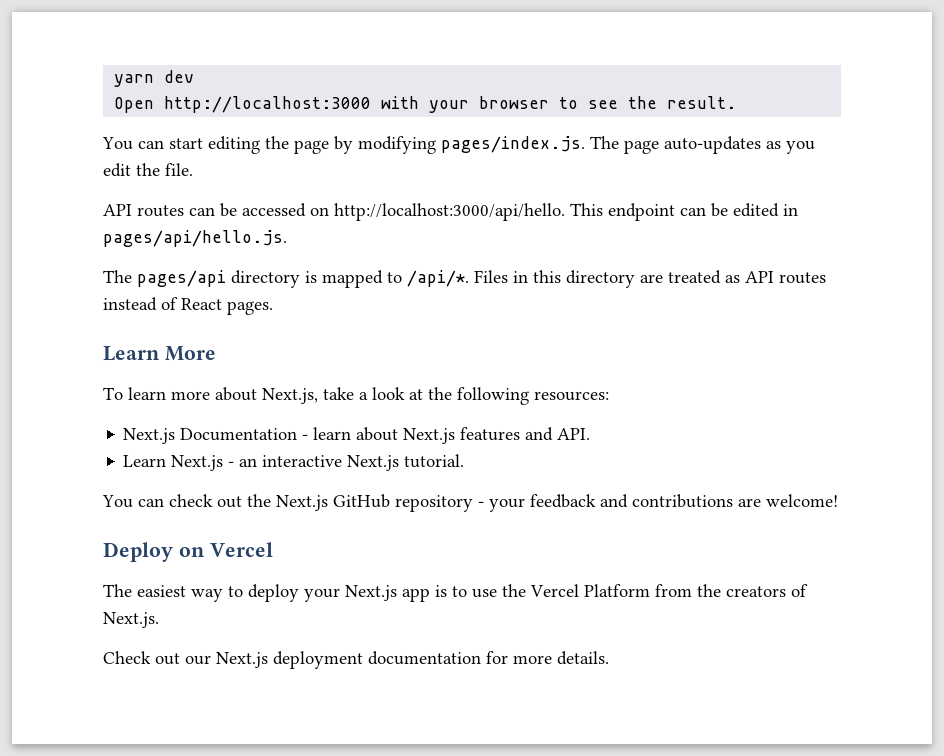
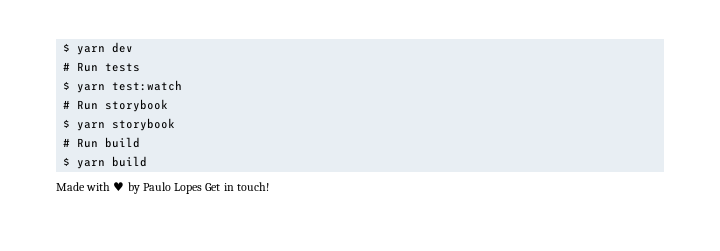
- yarn dev
+ $ yarn dev
- Open http://localhost:3000 with your browser to see the result.
- You can start editing the page by modifying pages/index.js. The page auto-updates as you edit the file.
- API routes can be accessed on http://localhost:3000/api/hello. This endpoint can be edited in pages/api/hello.js.
- The pages/api directory is mapped to /api/*. Files in this directory are treated as API routes instead of React pages.
- Learn More
- To learn more about Next.js, take a look at the following resources:
- Next.js Documentation - learn about Next.js features and API.
- Learn Next.js - an interactive Next.js tutorial.
- You can check out the Next.js GitHub repository - your feedback and contributions are welcome!
- Deploy on Vercel
- The easiest way to deploy your Next.js app is to use the Vercel Platform from the creators of Next.js.
- Check out our Next.js deployment documentation for more details.
+ # Run tests
+ $ yarn test:watch
+ # Run storybook
+ $ yarn storybook
+ # Run build
+ $ yarn build
+ Made with ♥ by Paulo Lopes Get in touch!

